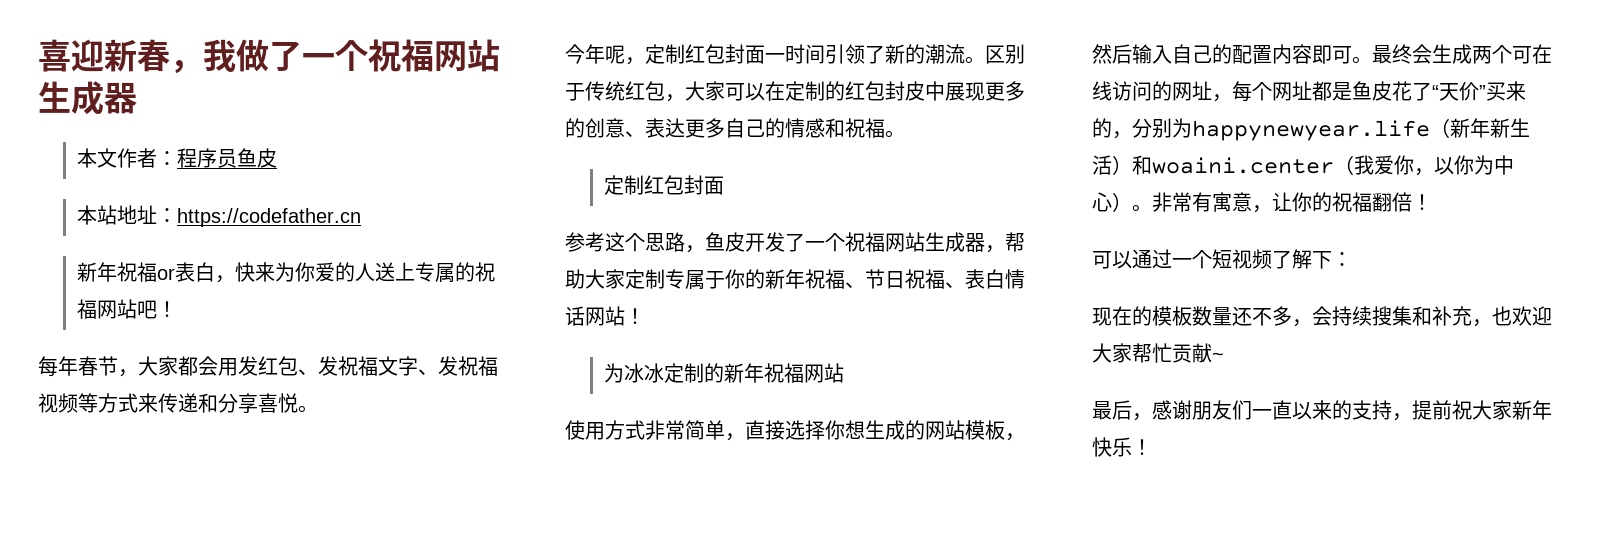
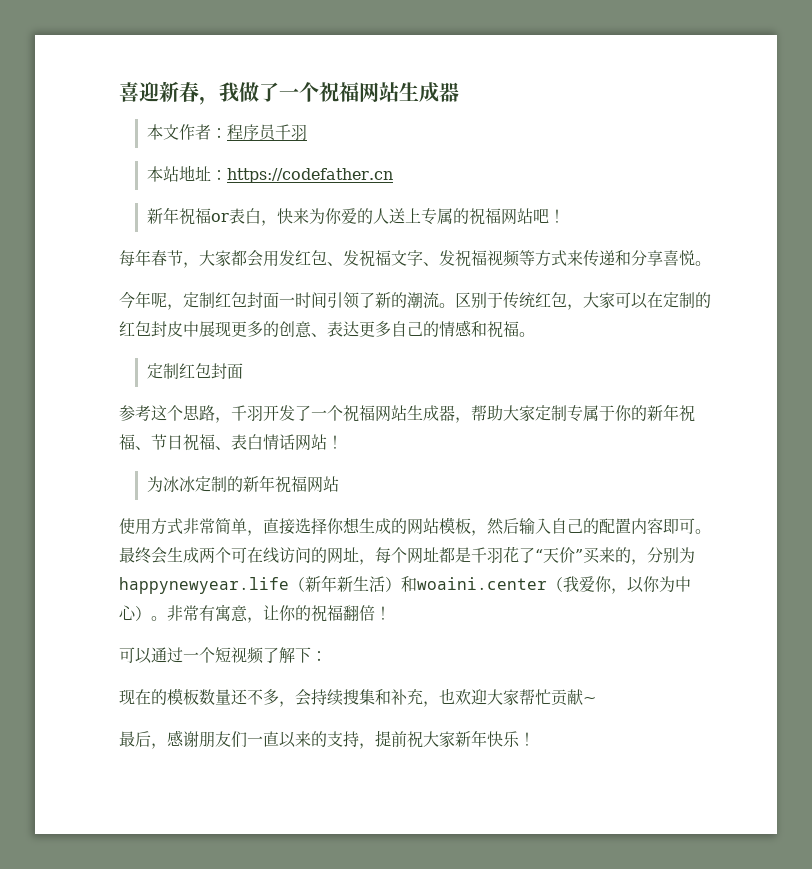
- 本文作者：程序员鱼皮
+ 本文作者：程序员千羽
- 参考这个思路，鱼皮开发了一个祝福网站生成器，帮助大家定制专属于你的新年祝福、节日祝福、表白情话网站！
+ 参考这个思路，千羽开发了一个祝福网站生成器，帮助大家定制专属于你的新年祝福、节日祝福、表白情话网站！
- 最终会生成两个可在线访问的网址，每个网址都是鱼皮花了“天价”买来的，分别为happynewyear.life（新年新生活）和woaini.center（我爱你，以你为中心）。
+ 最终会生成两个可在线访问的网址，每个网址都是千羽花了“天价”买来的，分别为happynewyear.life（新年新生活）和woaini.center（我爱你，以你为中心）。

